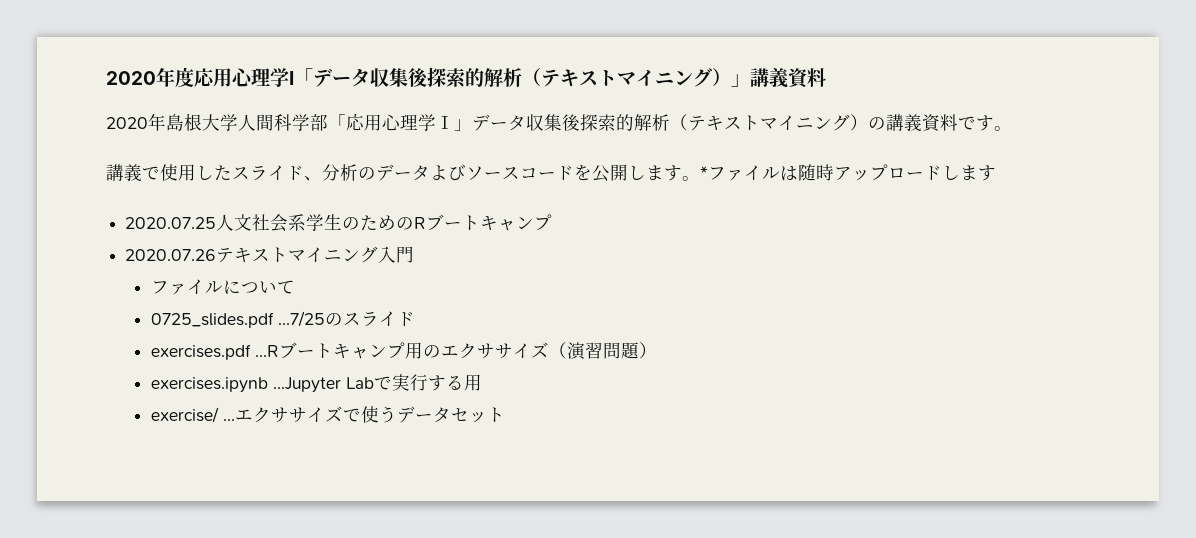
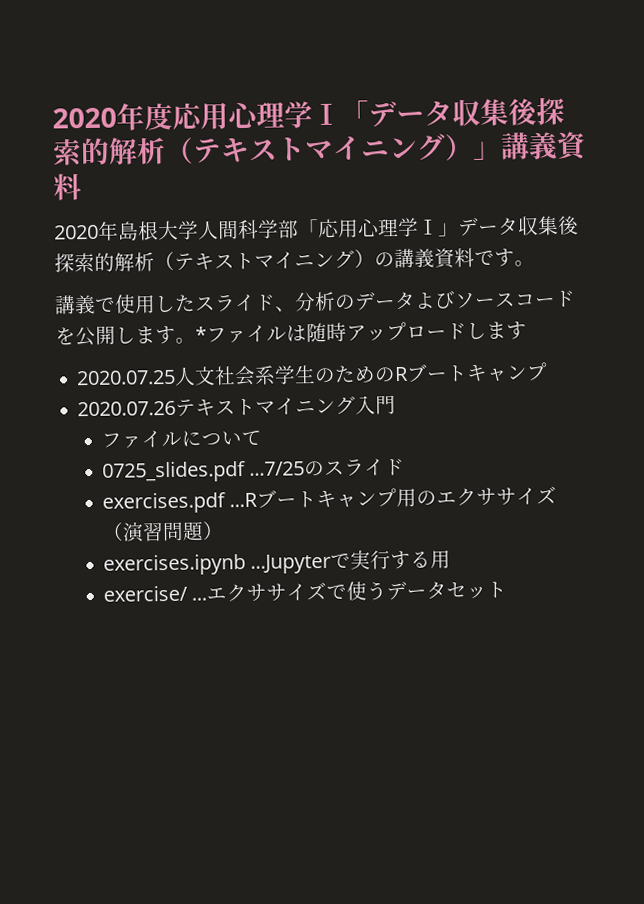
- exercises.ipynb ...Jupyter Labで実行する用
+ exercises.ipynb ...Jupyterで実行する用

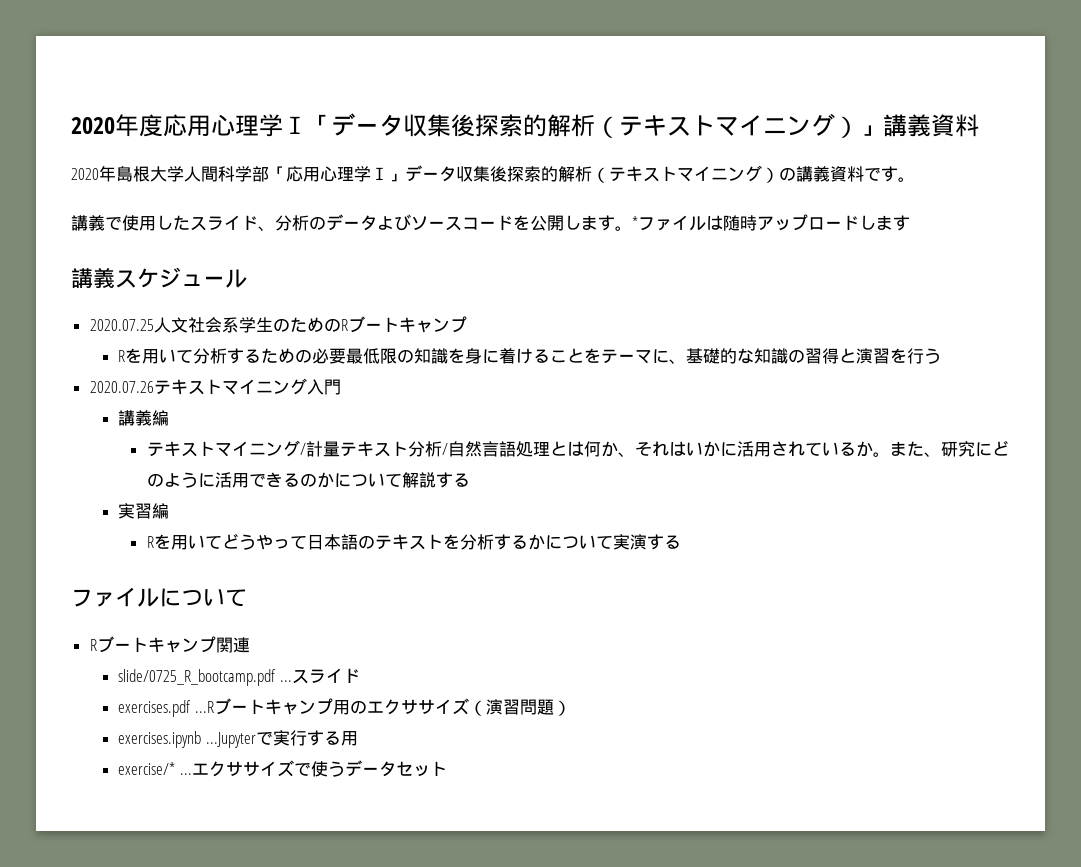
+ 講義スケジュール
+ Rを用いて分析するための必要最低限の知識を身に着けることをテーマに、基礎的な知識の習得と演習を行う
+ 講義編
+ テキストマイニング/計量テキスト分析/自然言語処理とは何か、それはいかに活用されているか。また、研究にどのように活用できるのかについて解説する
+ 実習編
+ Rを用いてどうやって日本語のテキストを分析するかについて実演する
  ファイルについて
- 0725_slides.pdf ...7/25のスライド
+ Rブートキャンプ関連
+ slide/0725_R_bootcamp.pdf ...スライド
- exercise/ ...
+ exercise/* ...

